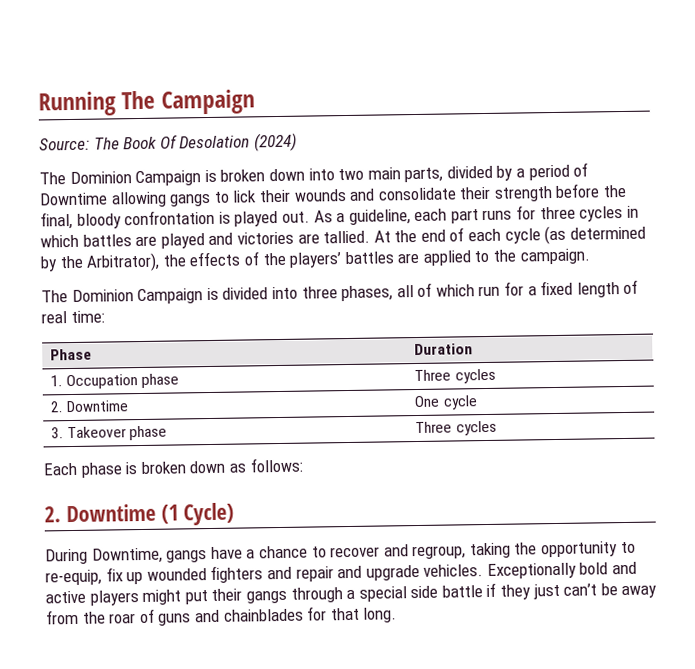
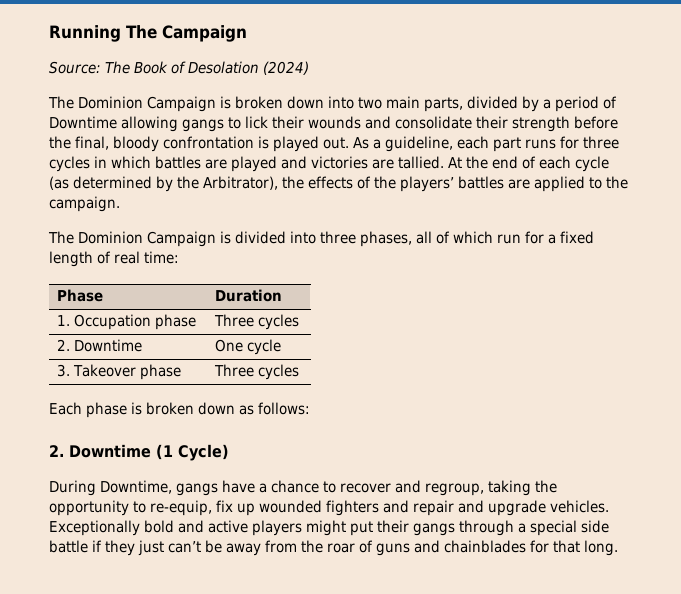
- Source: The Book Of Desolation (2024)
+ Source: The Book of Desolation (2024)

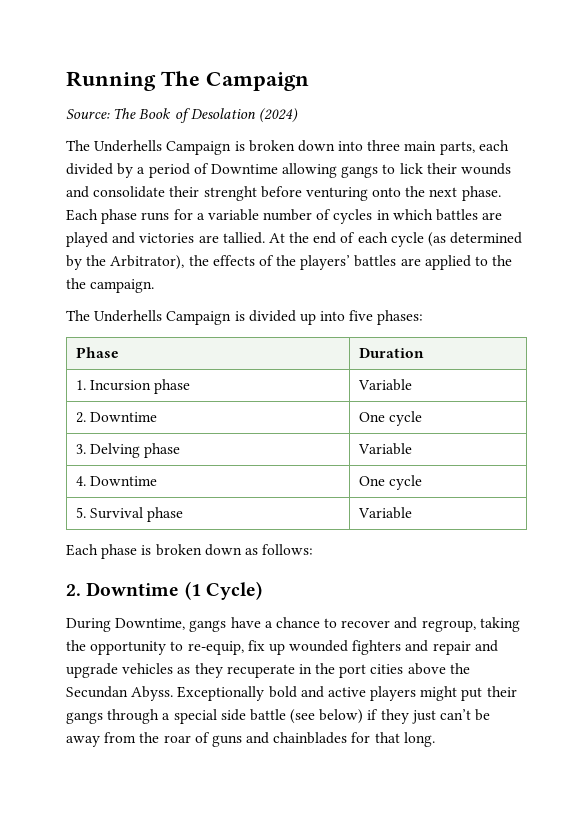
- The Dominion Campaign is broken down into two main parts, divided by a period of Downtime allowing gangs to lick their wounds and consolidate their strength before the final, bloody confrontation is played out. As a guideline, each part runs for three cycles in which battles are played and victories are tallied.
+ The Underhells Campaign is broken down into three main parts, each divided by a period of Downtime allowing gangs to lick their wounds and consolidate their strenght before venturing onto the next phase. Each phase runs for a variable number of cycles in which battles are played and victories are tallied.
- At the end of each cycle (as determined by the Arbitrator), the effects of the players’ battles are applied to the campaign.
+ At the end of each cycle (as determined by the Arbitrator), the effects of the players’ battles are applied to the the campaign.
- The Dominion Campaign is divided into three phases, all of which run for a fixed length of real time:
+ The Underhells Campaign is divided up into five phases:
- 1. Occupation phase | Three cycles
+ 1. Incursion phase | Variable
- 3. Takeover phase | Three cycles
+ 3. Delving phase | Variable
+ 4. Downtime | One cycle
+ 5. Survival phase | Variable
- During Downtime, gangs have a chance to recover and regroup, taking the opportunity to re-equip, fix up wounded fighters and repair and upgrade vehicles.
+ During Downtime, gangs have a chance to recover and regroup, taking the opportunity to re-equip, fix up wounded fighters and repair and upgrade vehicles as they recuperate in the port cities above the Secundan Abyss.
- Exceptionally bold and active players might put their gangs through a special side battle if they just can’t be away from the roar of guns and chainblades for that long.
+ Exceptionally bold and active players might put their gangs through a special side battle (see below) if they just can’t be away from the roar of guns and chainblades for that long.

